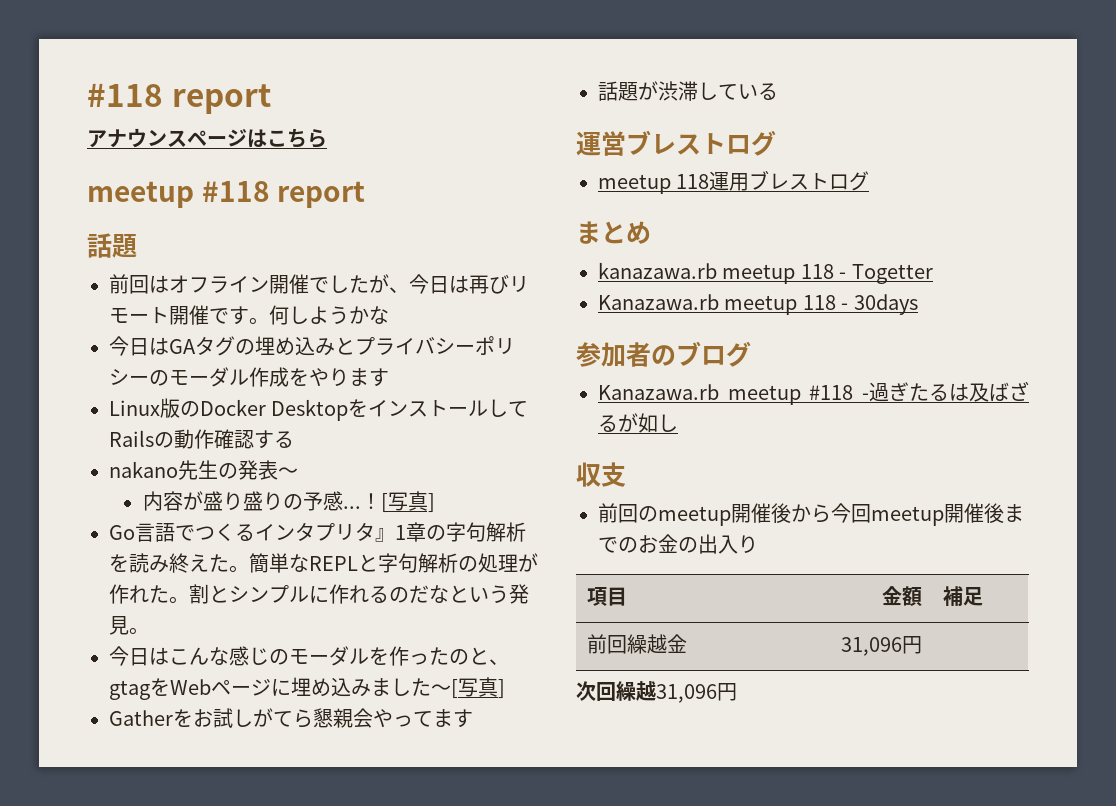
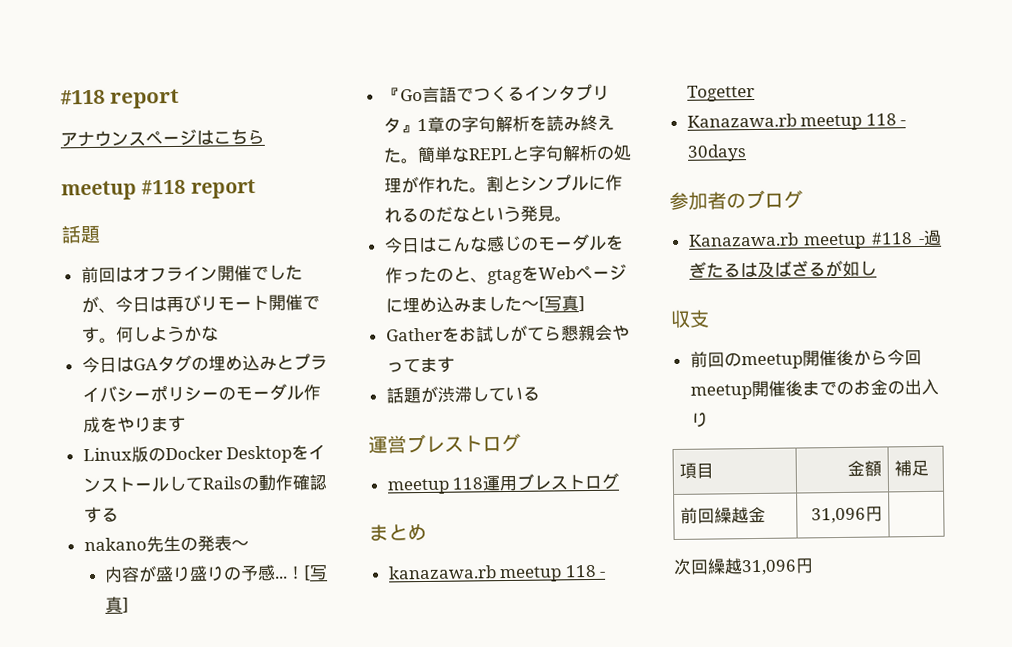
- Go言語でつくるインタプリタ』1章の字句解析を読み終えた。
+ 『Go言語でつくるインタプリタ』1章の字句解析を読み終えた。

